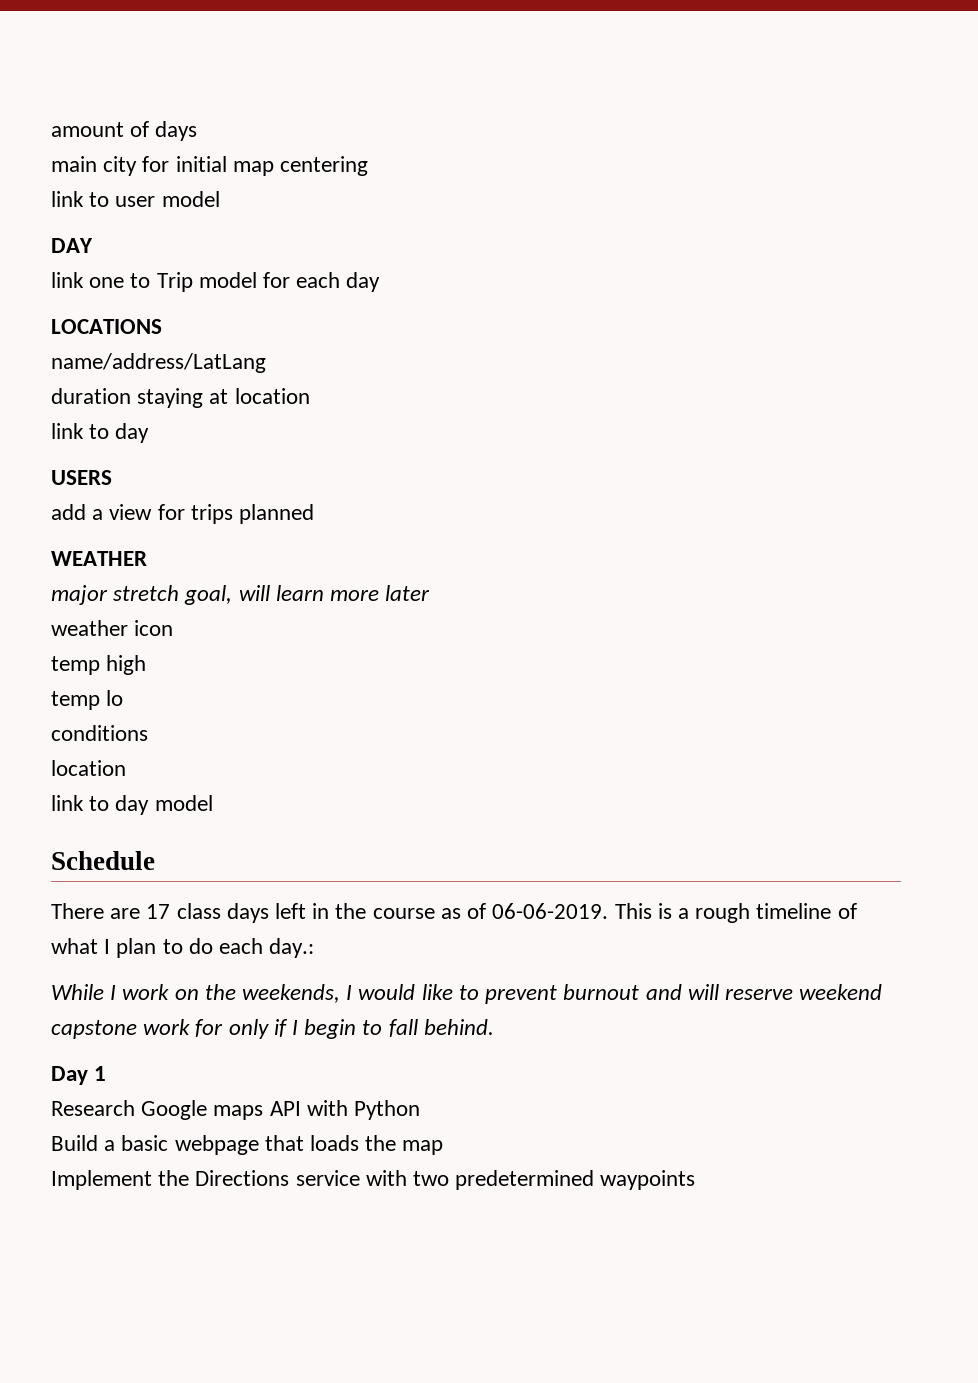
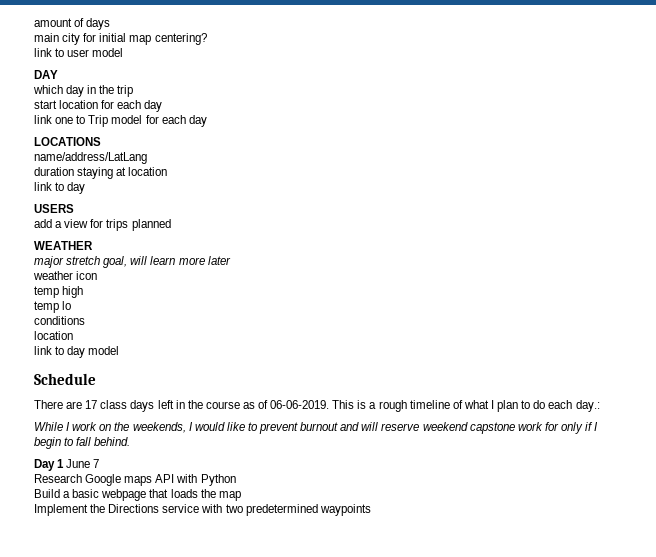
- main city for initial map centering
+ main city for initial map centering?
+ which day in the trip
+ start location for each day
- Day 1
+ Day 1 June 7

